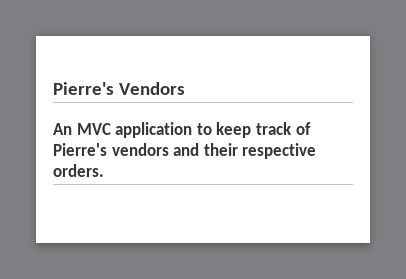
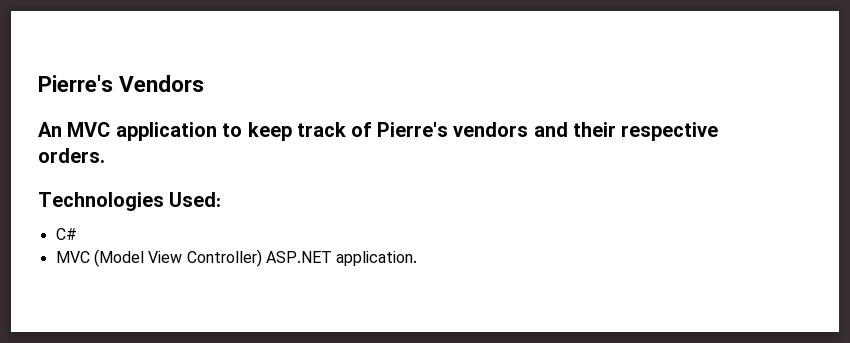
+ Technologies Used:
+ C#
+ MVC (Model View Controller) ASP.NET application.

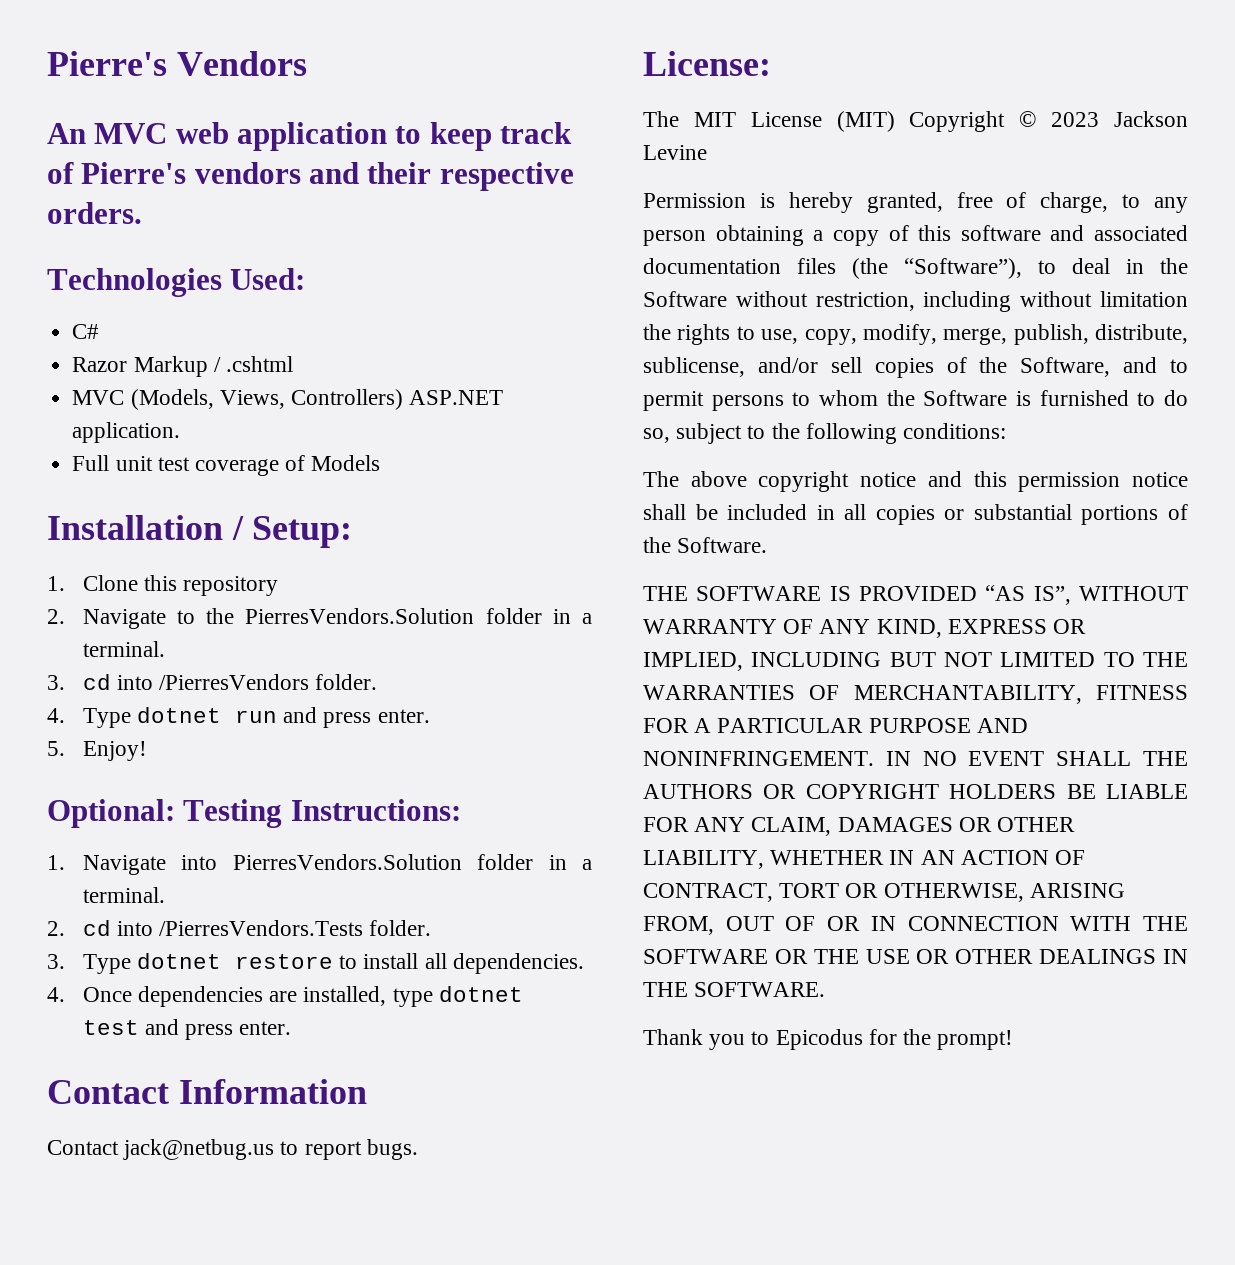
- An MVC application to keep track of Pierre's vendors and their respective orders.
+ An MVC web application to keep track of Pierre's vendors and their respective orders.
- MVC (Model View Controller) ASP.NET application.
+ Razor Markup / .cshtml
+ MVC (Models, Views, Controllers) ASP.NET application.
+ Full unit test coverage of Models
+ Installation / Setup:
+ 1. Clone this repository
+ 2. Navigate to the PierresVendors.Solution folder in a terminal.
+ 3. cd into /PierresVendors folder.
+ 4. Type dotnet run and press enter.
+ 5. Enjoy!
+ Optional: Testing Instructions:
+ 1. Navigate into PierresVendors.Solution folder in a terminal.
+ 2. cd into /PierresVendors.Tests folder.
+ 3. Type dotnet restore to install all dependencies.
+ 4. Once dependencies are installed, type dotnet test and press enter.
+ Contact Information
+ Contact jack@netbug.us to report bugs.
+ License:
+ The MIT License (MIT) Copyright © 2023 Jackson Levine
+ Permission is hereby granted, free of charge, to any person obtaining a copy of this software and associated documentation files (the “Software”), to deal in the Software without restriction, including without limitation the rights to use, copy, modify, merge, publish, distribute, sublicense, and/or sell copies of the Software, and to permit persons to whom the Software is furnished to do so, subject to the following conditions:
+ The above copyright notice and this permission notice shall be included in all copies or substantial portions of the Software.
+ THE SOFTWARE IS PROVIDED “AS IS”, WITHOUT WARRANTY OF ANY KIND, EXPRESS OR IMPLIED, INCLUDING BUT NOT LIMITED TO THE WARRANTIES OF MERCHANTABILITY, FITNESS FOR A PARTICULAR PURPOSE AND NONINFRINGEMENT. IN NO EVENT SHALL THE AUTHORS OR COPYRIGHT HOLDERS BE LIABLE FOR ANY CLAIM, DAMAGES OR OTHER LIABILITY, WHETHER IN AN ACTION OF CONTRACT, TORT OR OTHERWISE, ARISING FROM, OUT OF OR IN CONNECTION WITH THE SOFTWARE OR THE USE OR OTHER DEALINGS IN THE SOFTWARE.
+ Thank you to Epicodus for the prompt!

